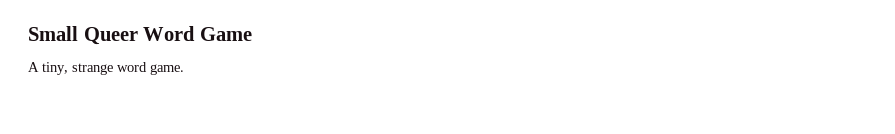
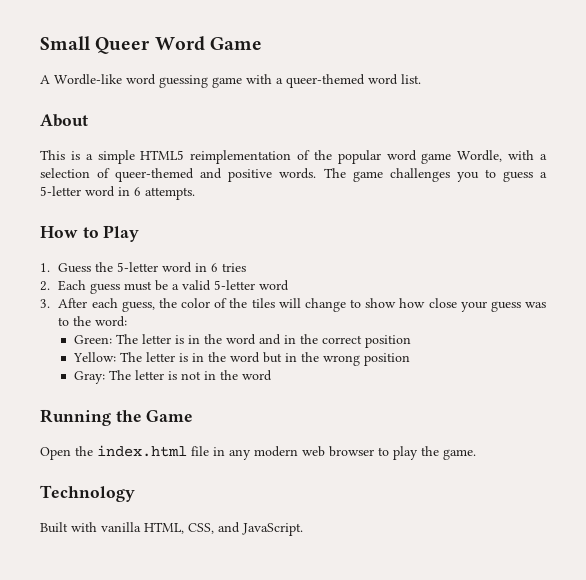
- A tiny, strange word game.
+ A Wordle-like word guessing game with a queer-themed word list.
+ About
+ This is a simple HTML5 reimplementation of the popular word game Wordle, with a selection of queer-themed and positive words. The game challenges you to guess a 5-letter word in 6 attempts.
+ How to Play
+ 1. Guess the 5-letter word in 6 tries
+ 2. Each guess must be a valid 5-letter word
+ 3. After each guess, the color of the tiles will change to show how close your guess was to the word:
+ Green: The letter is in the word and in the correct position
+ Yellow: The letter is in the word but in the wrong position
+ Gray: The letter is not in the word
+ Running the Game
+ Open the index.html file in any modern web browser to play the game.
+ Technology
+ Built with vanilla HTML, CSS, and JavaScript.

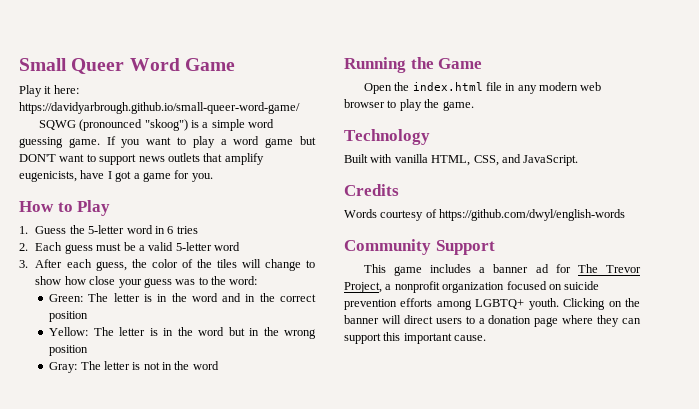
- A Wordle-like word guessing game with a queer-themed word list.
- About
- This is a simple HTML5 reimplementation of the popular word game Wordle, with a selection of queer-themed and positive words. The game challenges you to guess a 5-letter word in 6 attempts.
+ Play it here: https://davidyarbrough.github.io/small-queer-word-game/
+ SQWG (pronounced "skoog") is a simple word guessing game. If you want to play a word game but DON'T want to support news outlets that amplify eugenicists, have I got a game for you.
+ Credits
+ Words courtesy of https://github.com/dwyl/english-words
+ Community Support
+ This game includes a banner ad for The Trevor Project, a nonprofit organization focused on suicide prevention efforts among LGBTQ+ youth. Clicking on the banner will direct users to a donation page where they can support this important cause.

